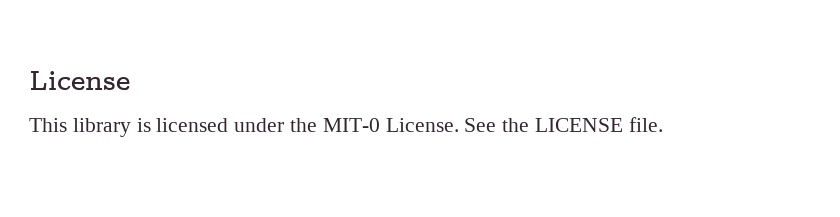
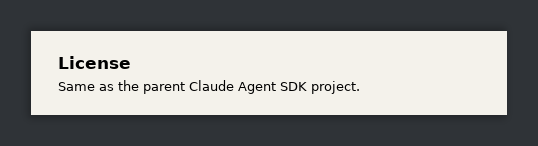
- This library is licensed under the MIT-0 License. See the LICENSE file.
+ Same as the parent Claude Agent SDK project.

